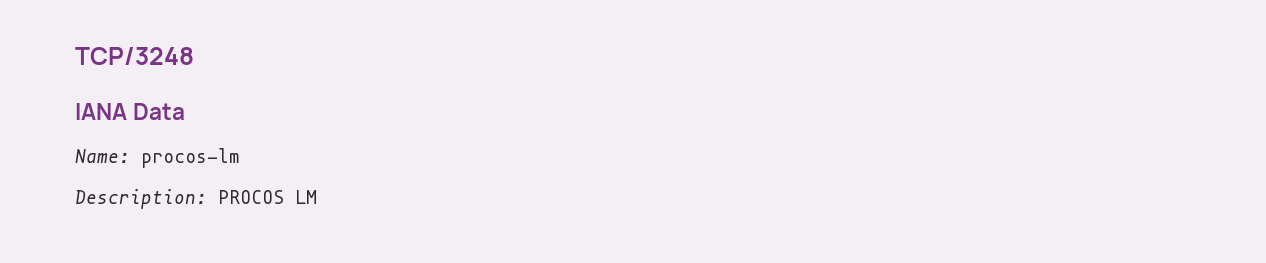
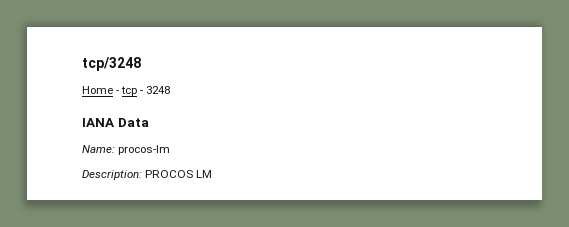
- TCP/3248
+ tcp/3248
+ Home - tcp - 3248

